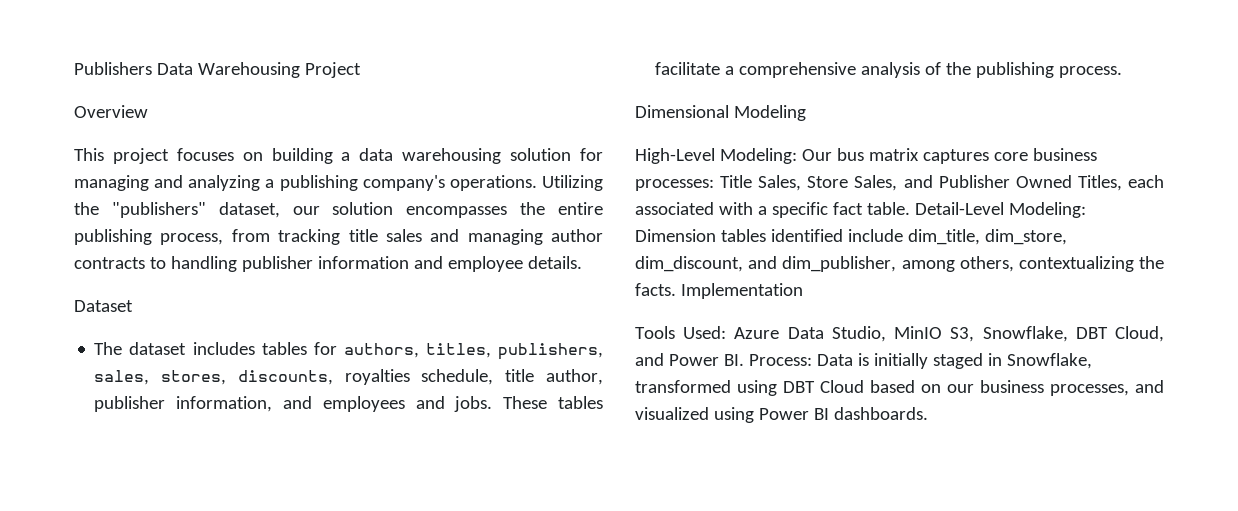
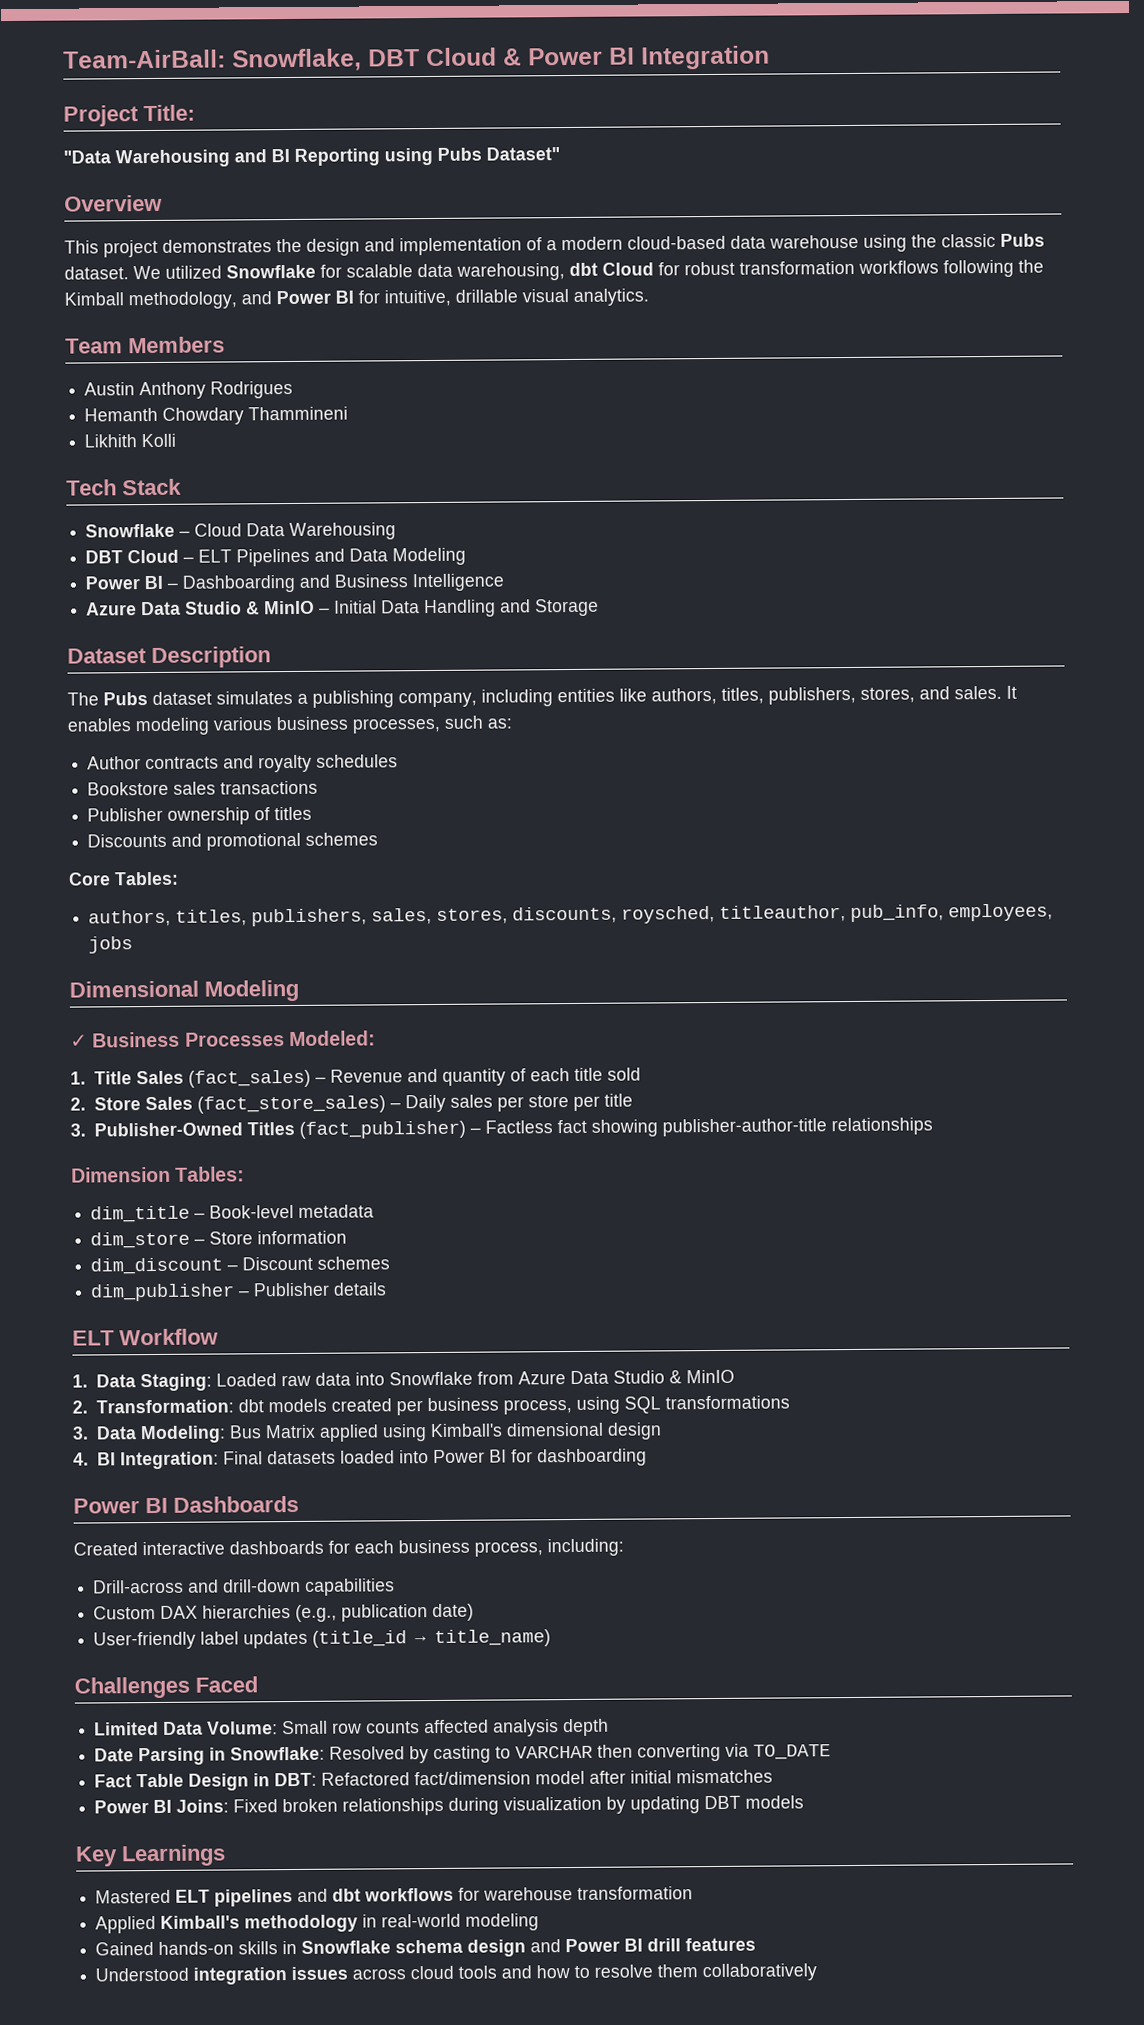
- Publishers Data Warehousing Project
+ Team-AirBall: Snowflake, DBT Cloud & Power BI Integration
+ Project Title:
+ "Data Warehousing and BI Reporting using Pubs Dataset"
  Overview
- This project focuses on building a data warehousing solution for managing and analyzing a publishing company's operations. Utilizing the "publishers" dataset, our solution encompasses the entire publishing process, from tracking title sales and managing author contracts to handling publisher information and employee details.
- Dataset
- The dataset includes tables for authors, titles, publishers, sales, stores, discounts, royalties schedule, title author, publisher information, and employees and jobs. These tables facilitate a comprehensive analysis of the publishing process.
+ This project demonstrates the design and implementation of a modern cloud-based data warehouse using the classic Pubs dataset. We utilized Snowflake for scalable data warehousing, dbt Cloud for robust transformation workflows following the Kimball methodology, and Power BI for intuitive, drillable visual analytics.
+ Team Members
+ Austin Anthony Rodrigues
+ Hemanth Chowdary Thammineni
+ Likhith Kolli
+ Tech Stack
+ Snowflake – Cloud Data Warehousing
+ DBT Cloud – ELT Pipelines and Data Modeling
+ Power BI – Dashboarding and Business Intelligence
+ Azure Data Studio & MinIO – Initial Data Handling and Storage
+ Dataset Description
+ The Pubs dataset simulates a publishing company, including entities like authors, titles, publishers, stores, and sales. It enables modeling various business processes, such as:
+ Author contracts and royalty schedules
+ Bookstore sales transactions
+ Publisher ownership of titles
+ Discounts and promotional schemes
+ Core Tables:
+ authors, titles, publishers, sales, stores, discounts, roysched, titleauthor, pub_info, employees, jobs
  Dimensional Modeling
- High-Level Modeling: Our bus matrix captures core business processes: Title Sales, Store Sales, and Publisher Owned Titles, each associated with a specific fact table. Detail-Level Modeling: Dimension tables identified include dim_title, dim_store, dim_discount, and dim_publisher, among others, contextualizing the facts. Implementation
- Tools Used: Azure Data Studio, MinIO S3, Snowflake, DBT Cloud, and Power BI. Process: Data is initially staged in Snowflake, transformed using DBT Cloud based on our business processes, and visualized using Power BI dashboards.
+ ✓ Business Processes Modeled:
+ 1. Title Sales (fact_sales) – Revenue and quantity of each title sold
+ 2. Store Sales (fact_store_sales) – Daily sales per store per title
+ 3. Publisher-Owned Titles (fact_publisher) – Factless fact showing publisher-author-title relationships
+ Dimension Tables:
+ dim_title – Book-level metadata
+ dim_store – Store information
+ dim_discount – Discount schemes
+ dim_publisher – Publisher details
+ ELT Workflow
+ 1. Data Staging: Loaded raw data into Snowflake from Azure Data Studio & MinIO
+ 2. Transformation: dbt models created per business process, using SQL transformations
+ 3. Data Modeling: Bus Matrix applied using Kimball's dimensional design
+ 4. BI Integration: Final datasets loaded into Power BI for dashboarding
+ Power BI Dashboards
+ Created interactive dashboards for each business process, including:
+ Drill-across and drill-down capabilities
+ Custom DAX hierarchies (e.g., publication date)
+ User-friendly label updates (title_id → title_name)
+ Challenges Faced
+ Limited Data Volume: Small row counts affected analysis depth
+ Date Parsing in Snowflake: Resolved by casting to VARCHAR then converting via TO_DATE
+ Fact Table Design in DBT: Refactored fact/dimension model after initial mismatches
+ Power BI Joins: Fixed broken relationships during visualization by updating DBT models
+ Key Learnings
+ Mastered ELT pipelines and dbt workflows for warehouse transformation
+ Applied Kimball's methodology in real-world modeling
+ Gained hands-on skills in Snowflake schema design and Power BI drill features
+ Understood integration issues across cloud tools and how to resolve them collaboratively

